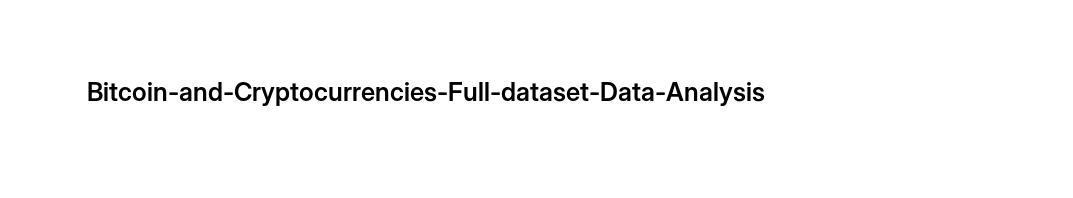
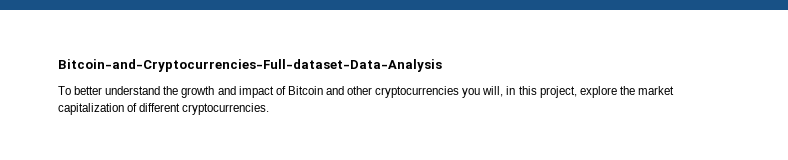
+ To better understand the growth and impact of Bitcoin and other cryptocurrencies you will, in this project, explore the market capitalization of different cryptocurrencies.

